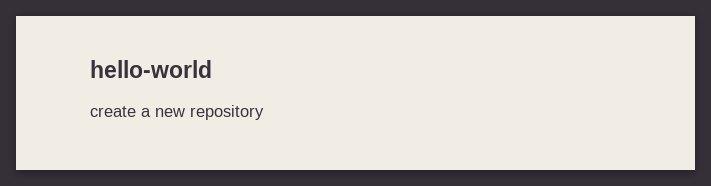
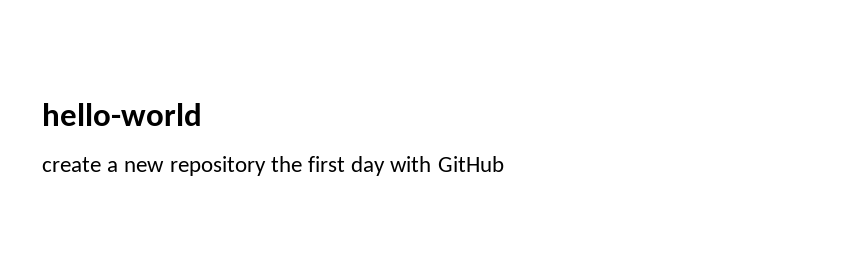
- create a new repository
+ create a new repository the first day with GitHub

